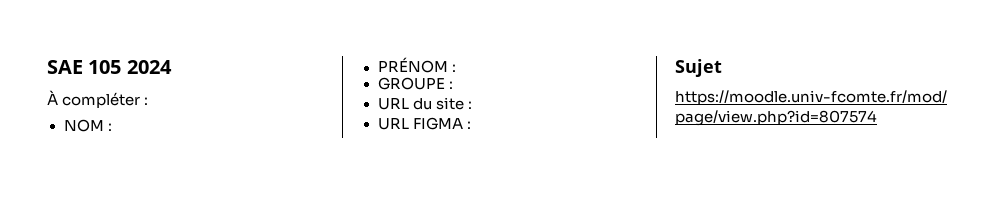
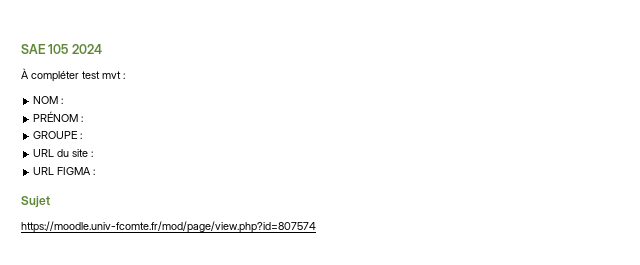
- À compléter :
+ À compléter test mvt :

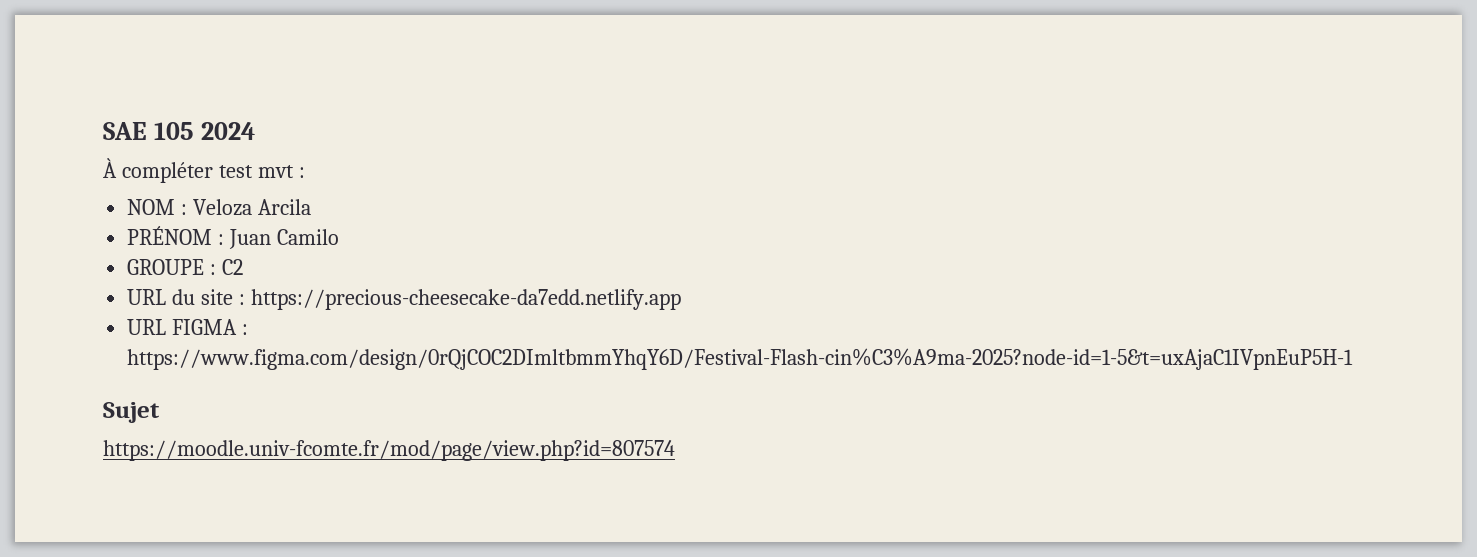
- NOM :
+ NOM : Veloza Arcila
- PRÉNOM :
+ PRÉNOM : Juan Camilo
- GROUPE :
+ GROUPE : C2
- URL du site :
+ URL du site : https://precious-cheesecake-da7edd.netlify.app
- URL FIGMA :
+ URL FIGMA : https://www.figma.com/design/0rQjCOC2DImltbmmYhqY6D/Festival-Flash-cin%C3%A9ma-2025?node-id=1-5&t=uxAjaC1IVpnEuP5H-1

